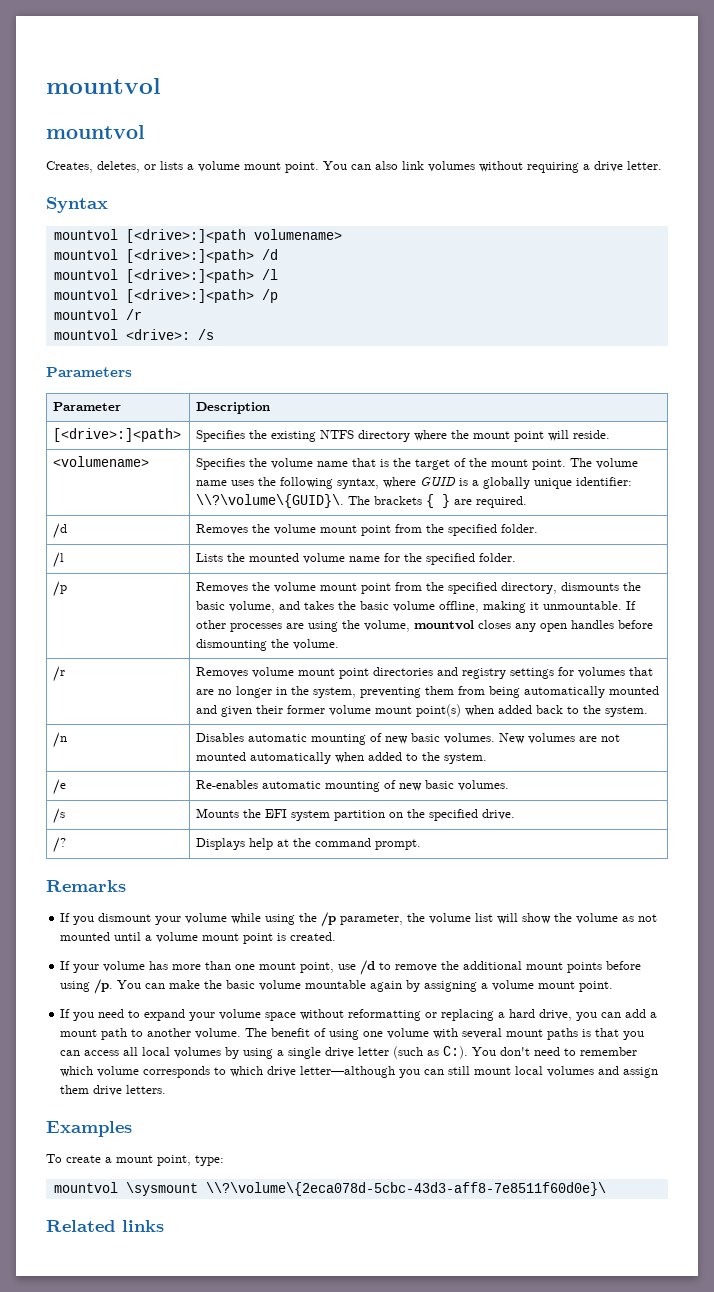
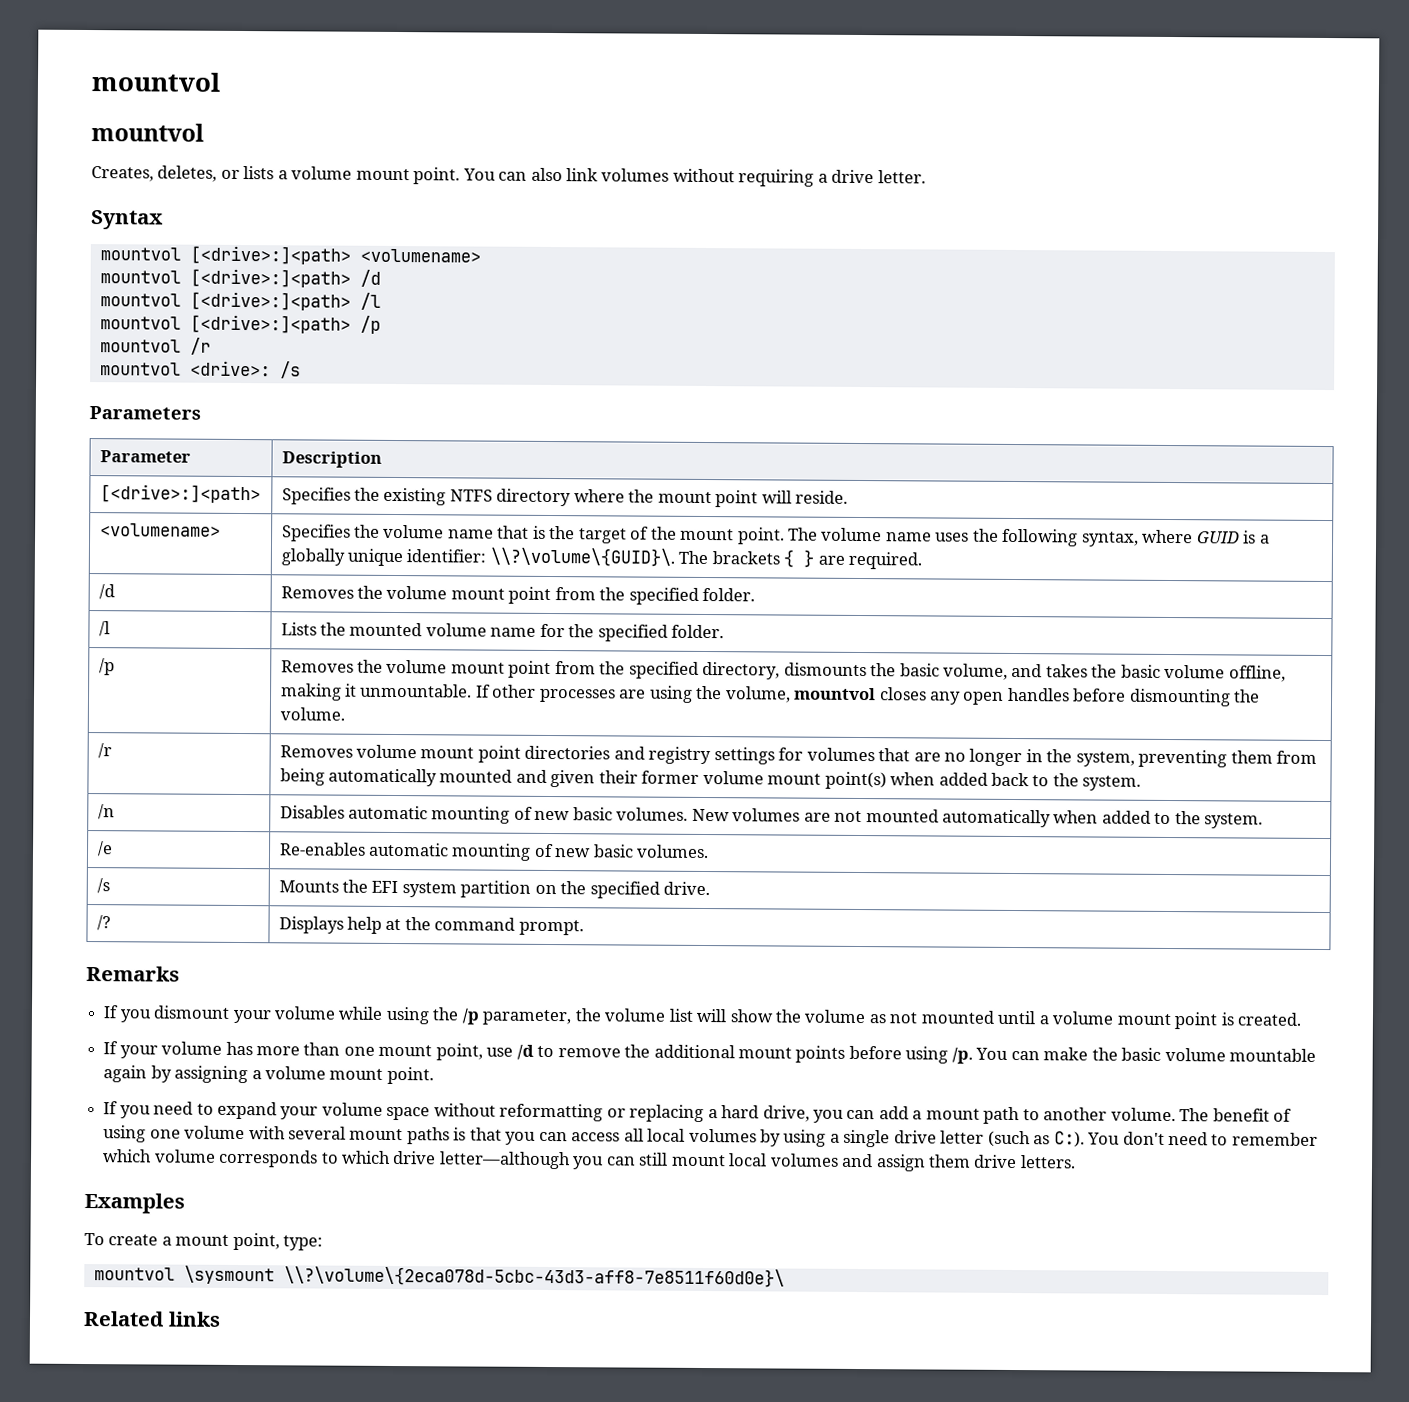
- mountvol [<drive>:]<path volumename>
+ mountvol [<drive>:]<path> <volumename>

